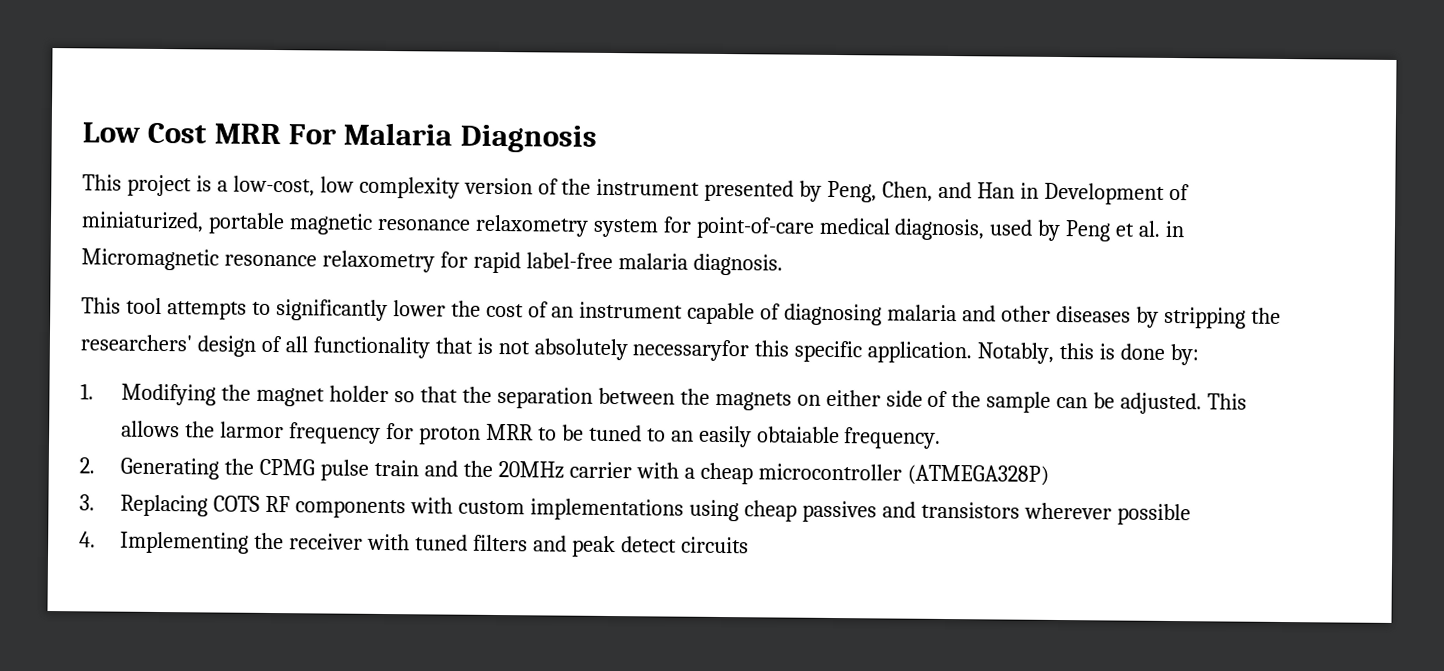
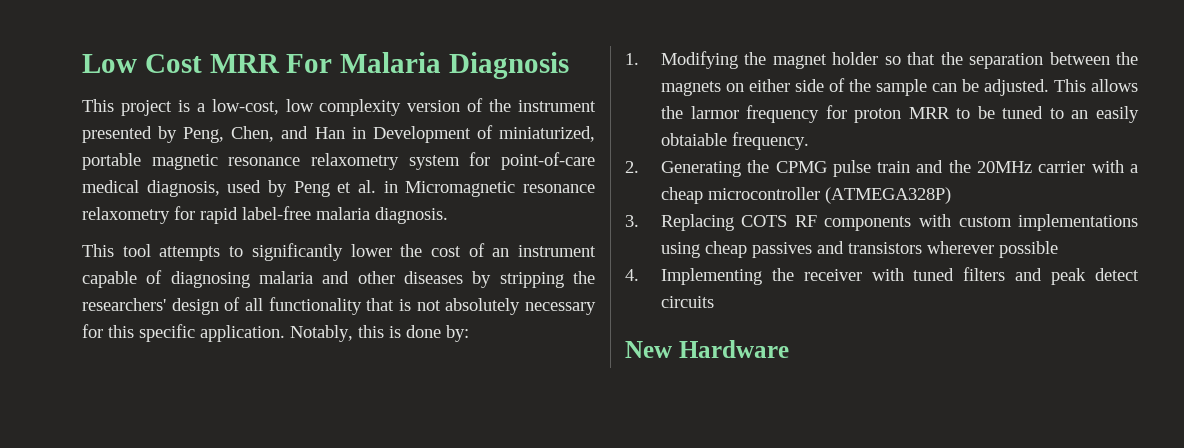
- This tool attempts to significantly lower the cost of an instrument capable of diagnosing malaria and other diseases by stripping the researchers' design of all functionality that is not absolutely necessaryfor this specific application.
+ This tool attempts to significantly lower the cost of an instrument capable of diagnosing malaria and other diseases by stripping the researchers' design of all functionality that is not absolutely necessary for this specific application.
+ New Hardware

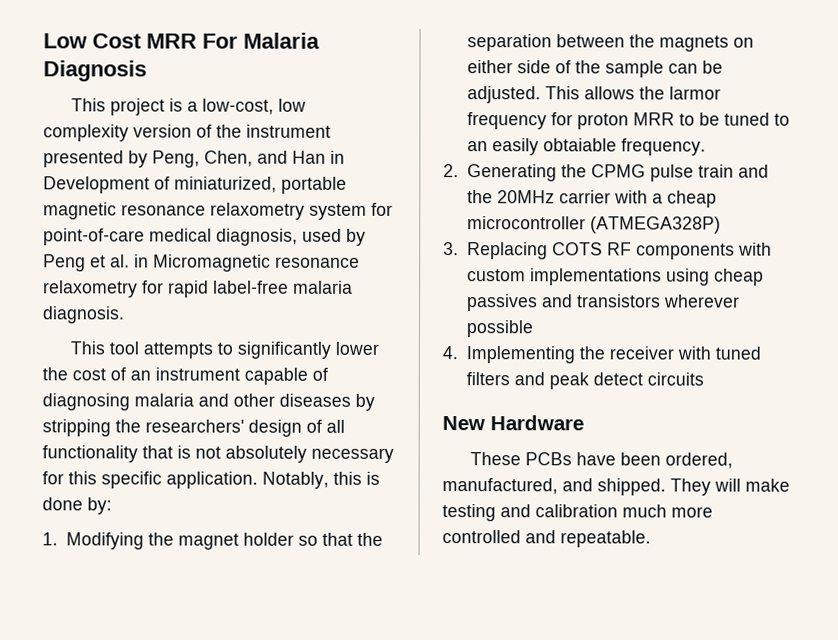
+ These PCBs have been ordered, manufactured, and shipped. They will make testing and calibration much more controlled and repeatable.

